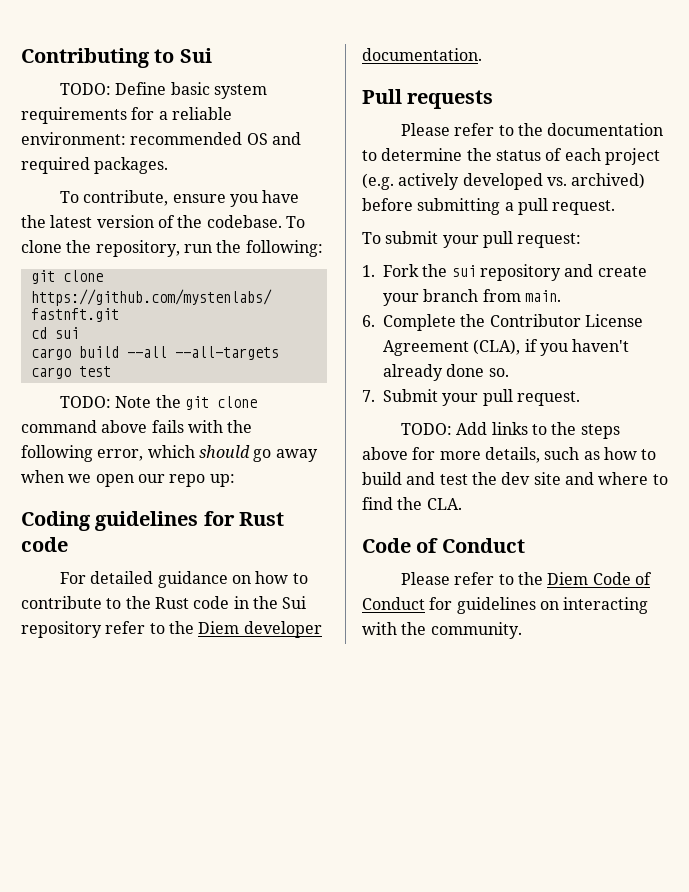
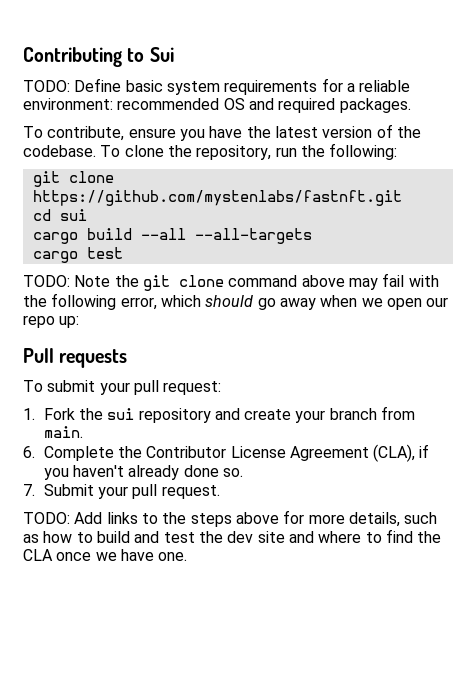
- TODO: Note the git clone command above fails with the following error, which should go away when we open our repo up:
+ TODO: Note the git clone command above may fail with the following error, which should go away when we open our repo up:
- Coding guidelines for Rust code
- For detailed guidance on how to contribute to the Rust code in the Sui repository refer to the Diem developer documentation.
  Pull requests
- Please refer to the documentation to determine the status of each project (e.g. actively developed vs. archived) before submitting a pull request.
- TODO: Add links to the steps above for more details, such as how to build and test the dev site and where to find the CLA.
- Code of Conduct
- Please refer to the Diem Code of Conduct for guidelines on interacting with the community.
+ TODO: Add links to the steps above for more details, such as how to build and test the dev site and where to find the CLA once we have one.

